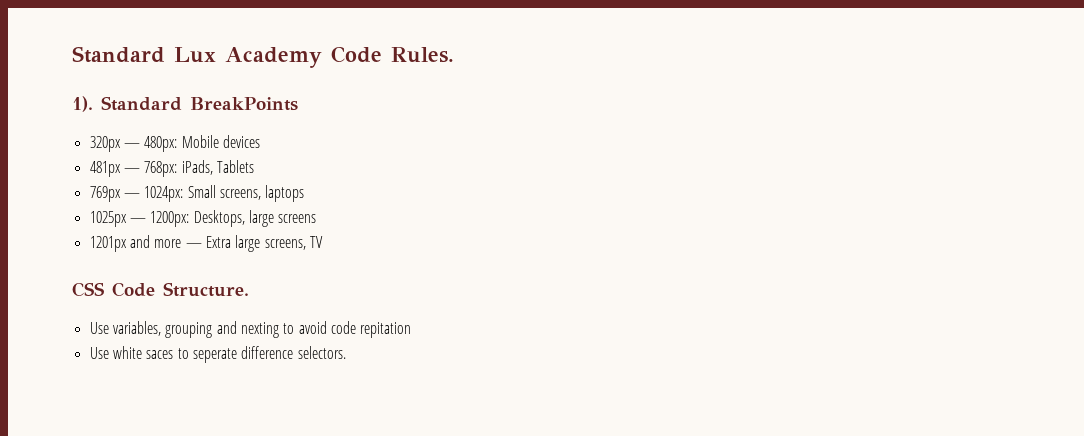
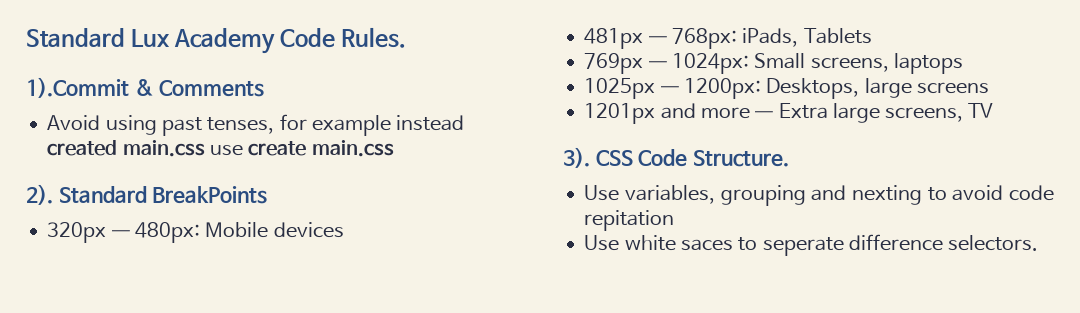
- 1).
+ 1).Commit & Comments
+ Avoid using past tenses, for example instead created main.css use create main.css
+ 2).
+ 3).

